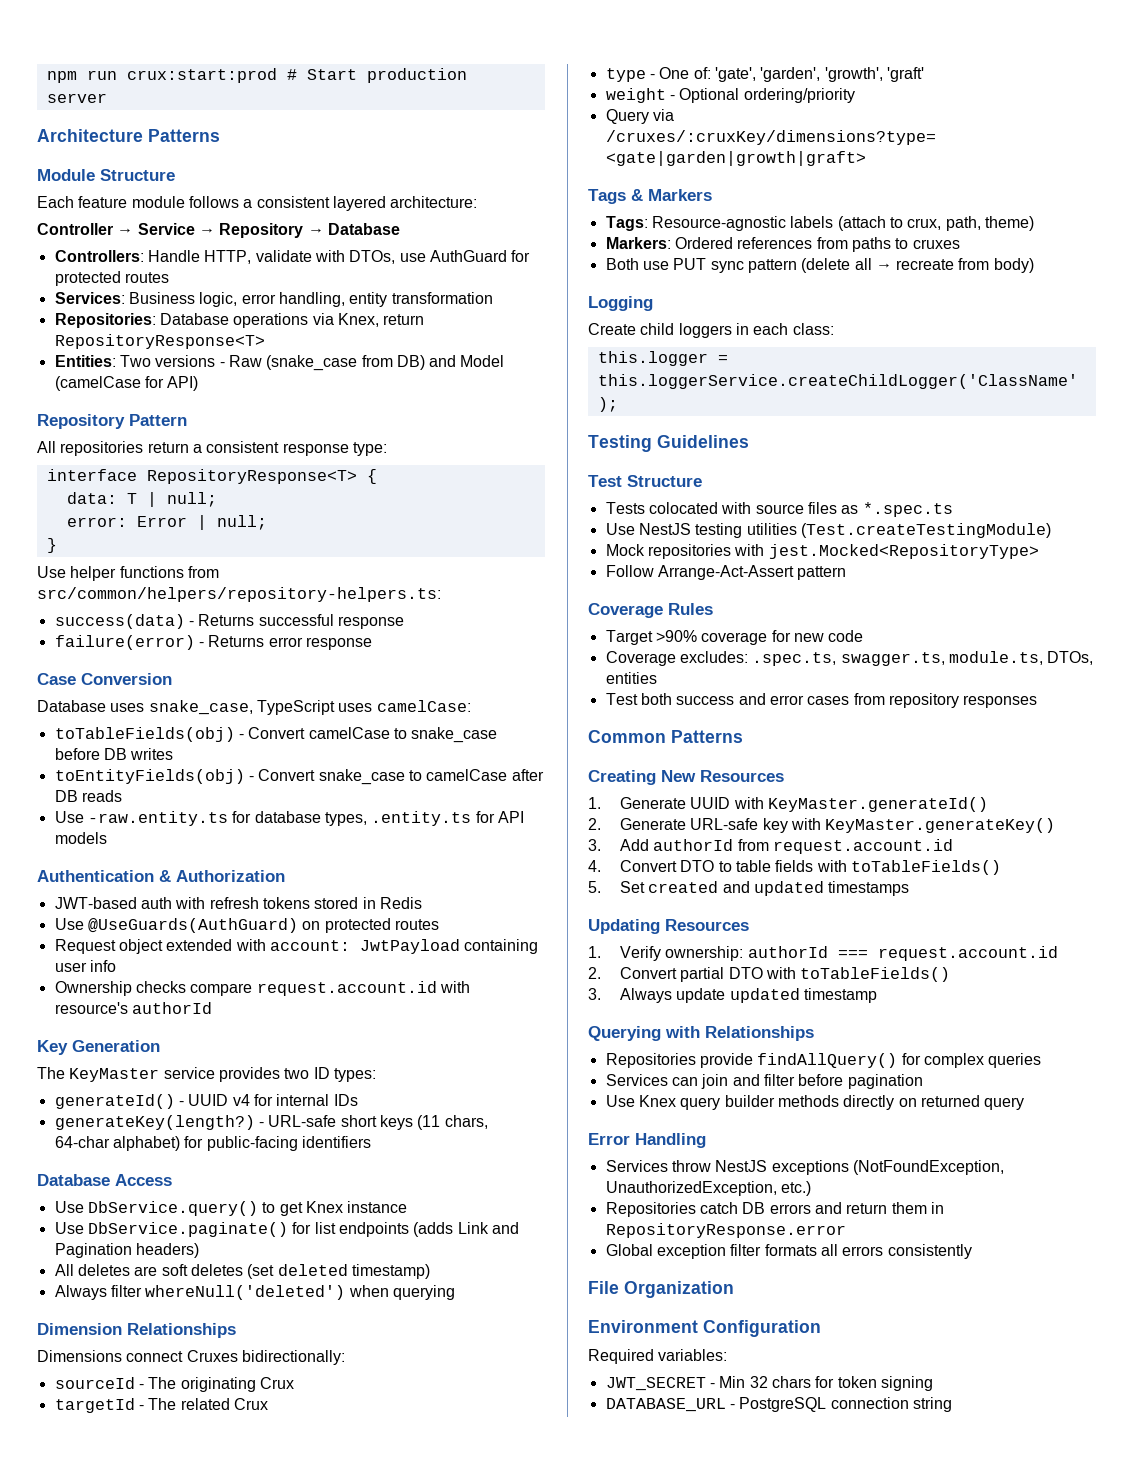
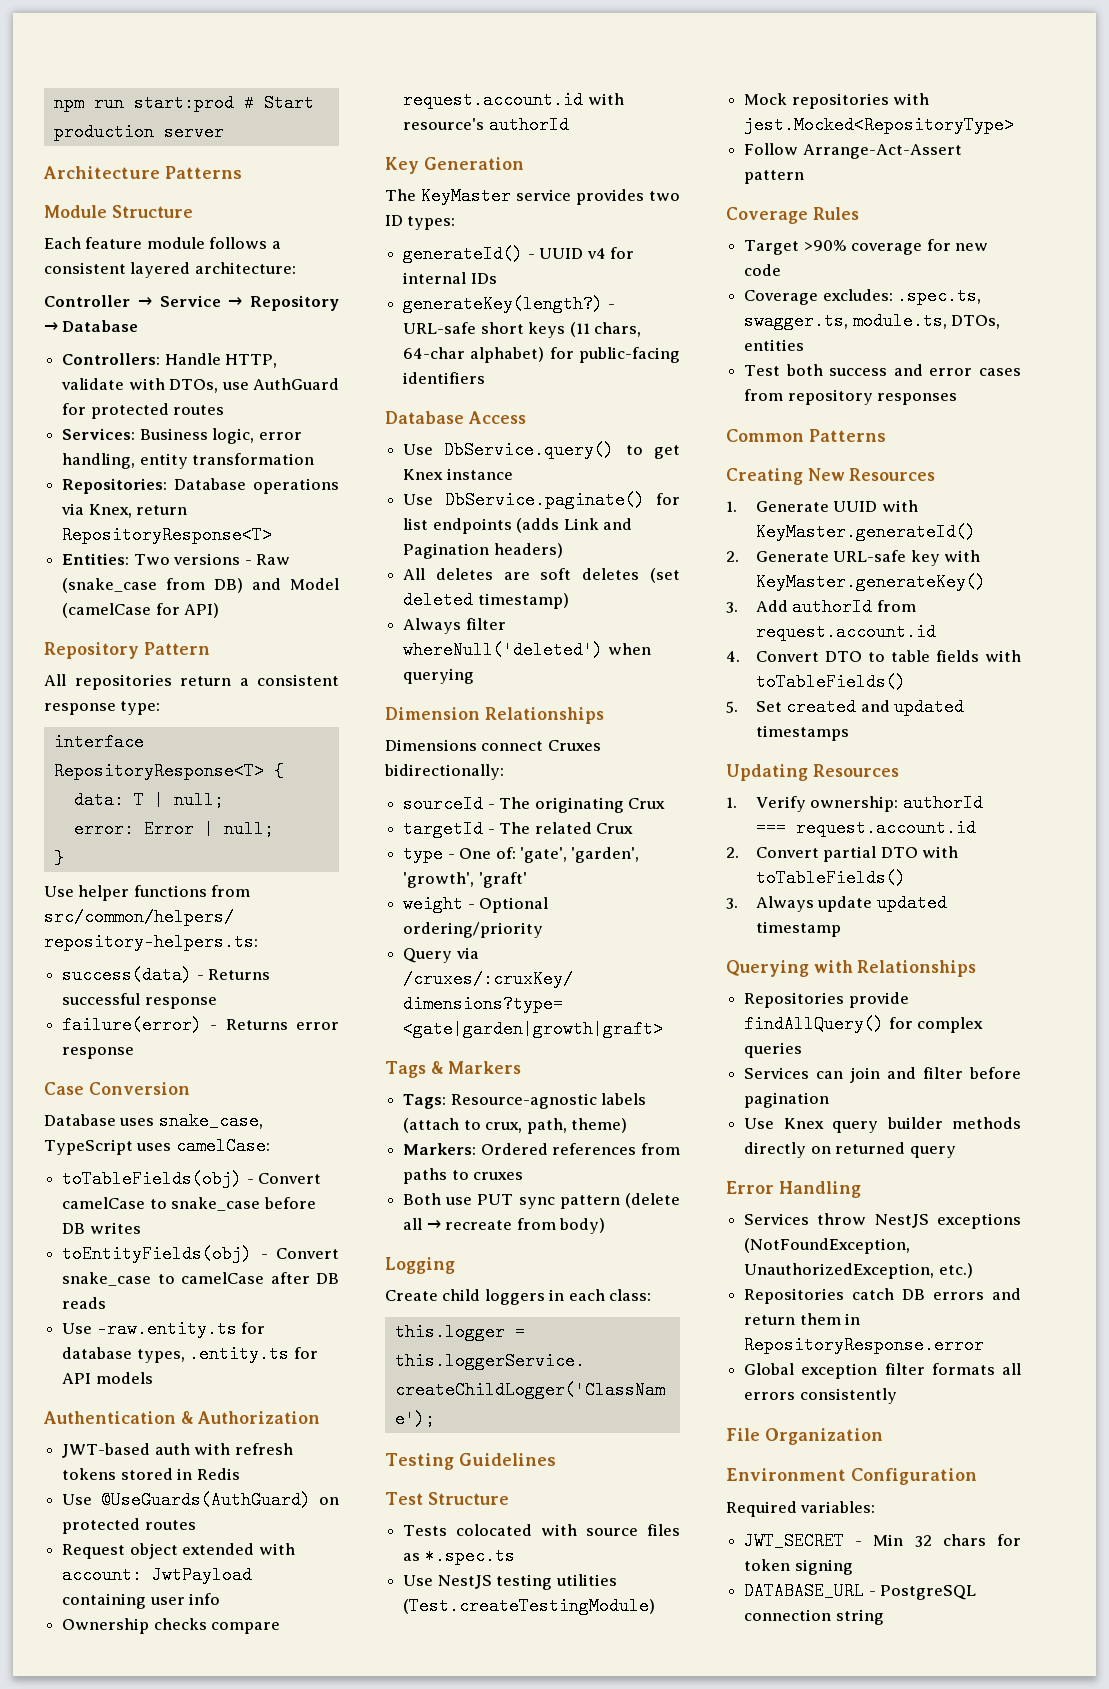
- npm run crux:start:prod # Start production server
+ npm run start:prod # Start production server

